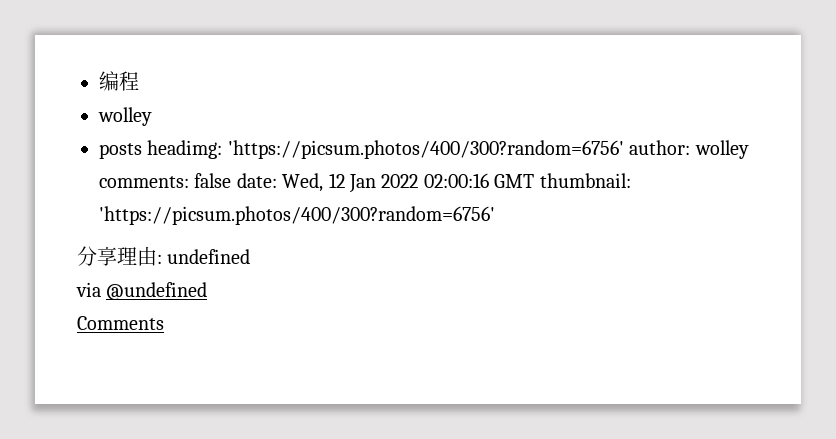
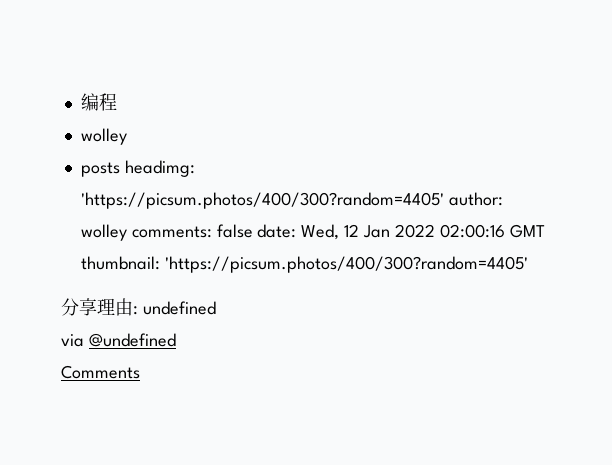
- posts headimg: 'https://picsum.photos/400/300?random=6756' author: wolley comments: false date: Wed, 12 Jan 2022 02:00:16 GMT thumbnail: 'https://picsum.photos/400/300?random=6756'
+ posts headimg: 'https://picsum.photos/400/300?random=4405' author: wolley comments: false date: Wed, 12 Jan 2022 02:00:16 GMT thumbnail: 'https://picsum.photos/400/300?random=4405'

